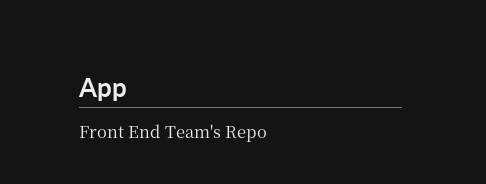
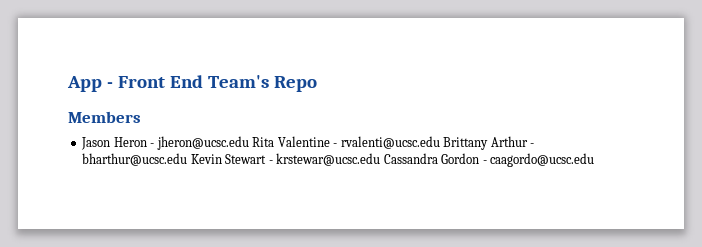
- App
- Front End Team's Repo
+ App - Front End Team's Repo
+ Members
+ Jason Heron - jheron@ucsc.edu Rita Valentine - rvalenti@ucsc.edu Brittany Arthur - bharthur@ucsc.edu Kevin Stewart - krstewar@ucsc.edu Cassandra Gordon - caagordo@ucsc.edu

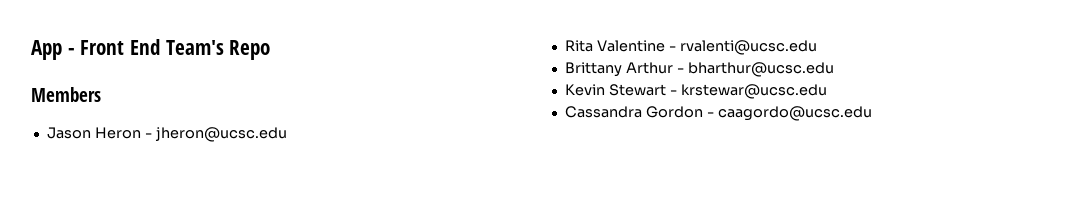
- Jason Heron - jheron@ucsc.edu Rita Valentine - rvalenti@ucsc.edu Brittany Arthur - bharthur@ucsc.edu Kevin Stewart - krstewar@ucsc.edu Cassandra Gordon - caagordo@ucsc.edu
+ Jason Heron - jheron@ucsc.edu
+ Rita Valentine - rvalenti@ucsc.edu
+ Brittany Arthur - bharthur@ucsc.edu
+ Kevin Stewart - krstewar@ucsc.edu
+ Cassandra Gordon - caagordo@ucsc.edu

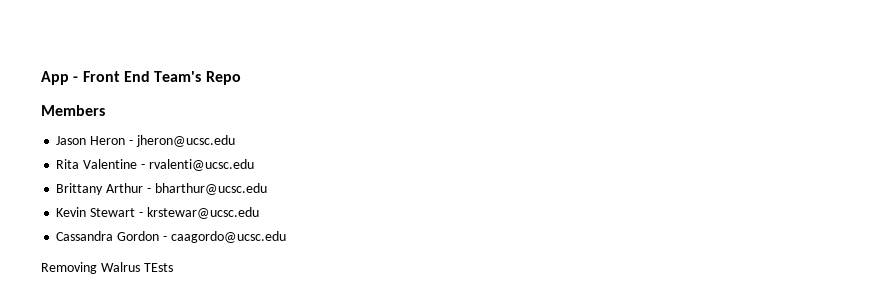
+ Removing Walrus TEsts

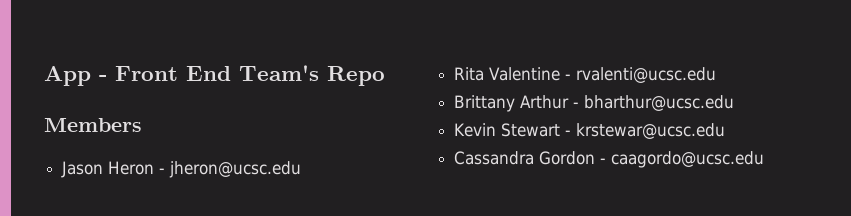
- Removing Walrus TEsts

